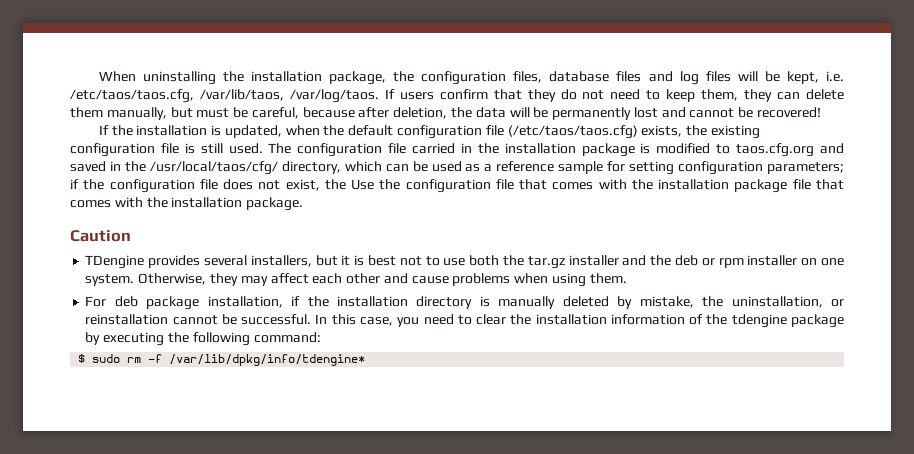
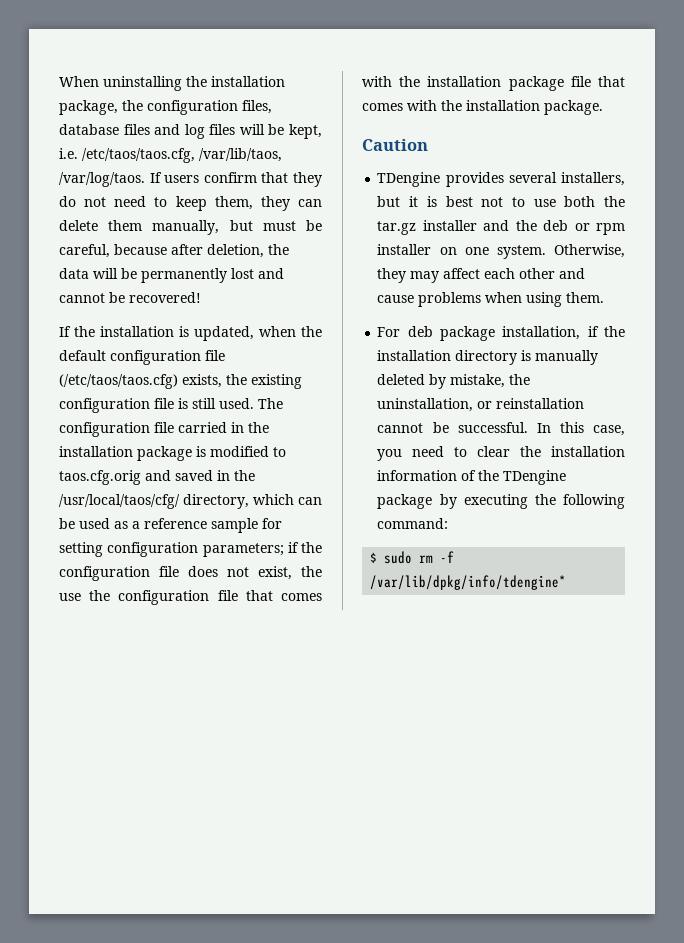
- The configuration file carried in the installation package is modified to taos.cfg.org and saved in the /usr/local/taos/cfg/ directory, which can be used as a reference sample for setting configuration parameters; if the configuration file does not exist, the Use the configuration file that comes with the installation package file that comes with the installation package.
+ The configuration file carried in the installation package is modified to taos.cfg.orig and saved in the /usr/local/taos/cfg/ directory, which can be used as a reference sample for setting configuration parameters; if the configuration file does not exist, the use the configuration file that comes with the installation package file that comes with the installation package.
- In this case, you need to clear the installation information of the tdengine package by executing the following command:
+ In this case, you need to clear the installation information of the TDengine package by executing the following command:

